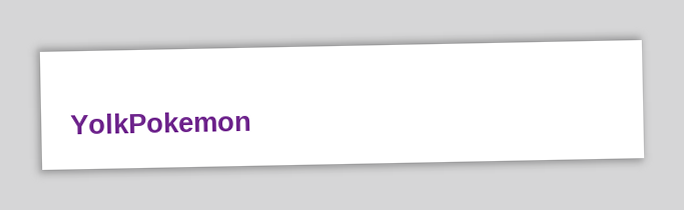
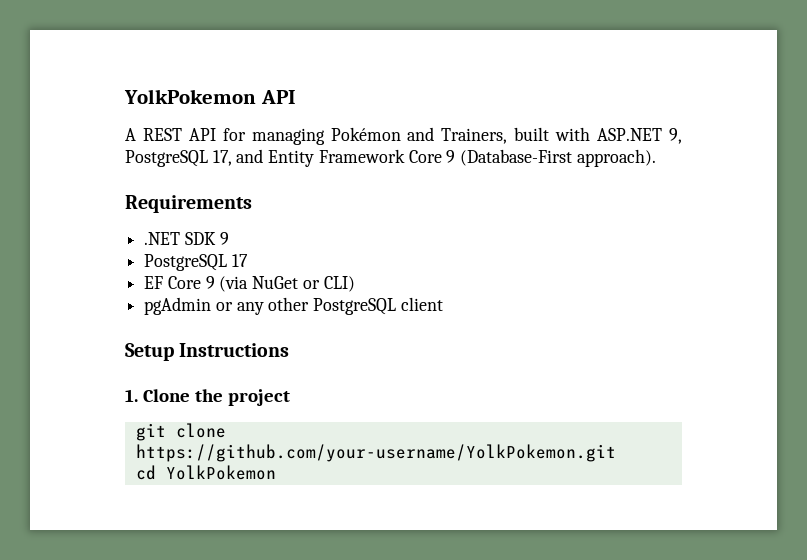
- YolkPokemon
+ YolkPokemon API
+ A REST API for managing Pokémon and Trainers, built with ASP.NET 9, PostgreSQL 17, and Entity Framework Core 9 (Database-First approach).
+ Requirements
+ .NET SDK 9
+ PostgreSQL 17
+ EF Core 9 (via NuGet or CLI)
+ pgAdmin or any other PostgreSQL client
+ Setup Instructions
+ 1. Clone the project
+ git clone https://github.com/your-username/YolkPokemon.git
+ cd YolkPokemon

